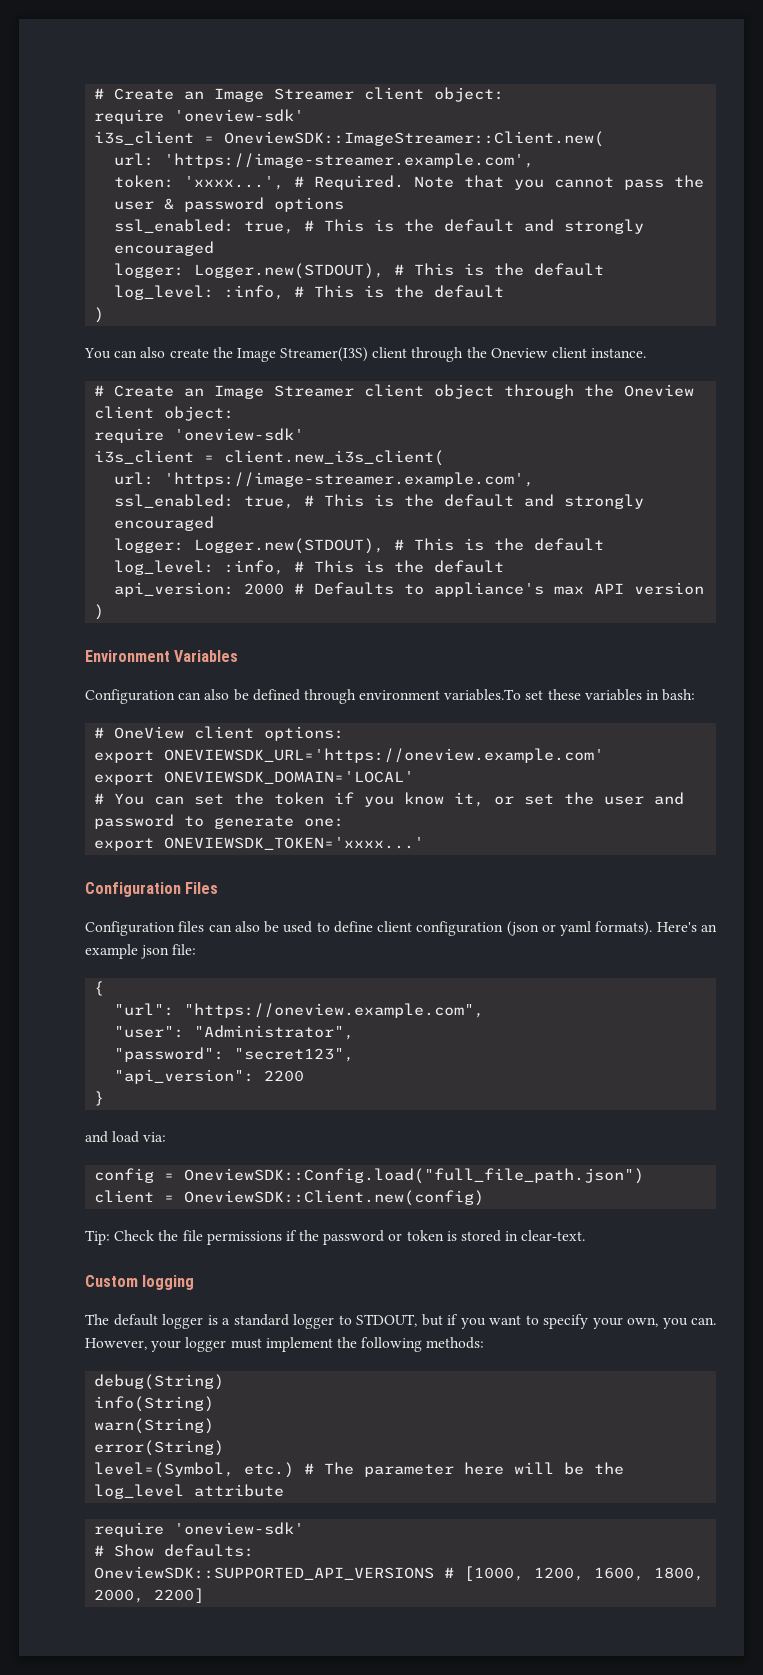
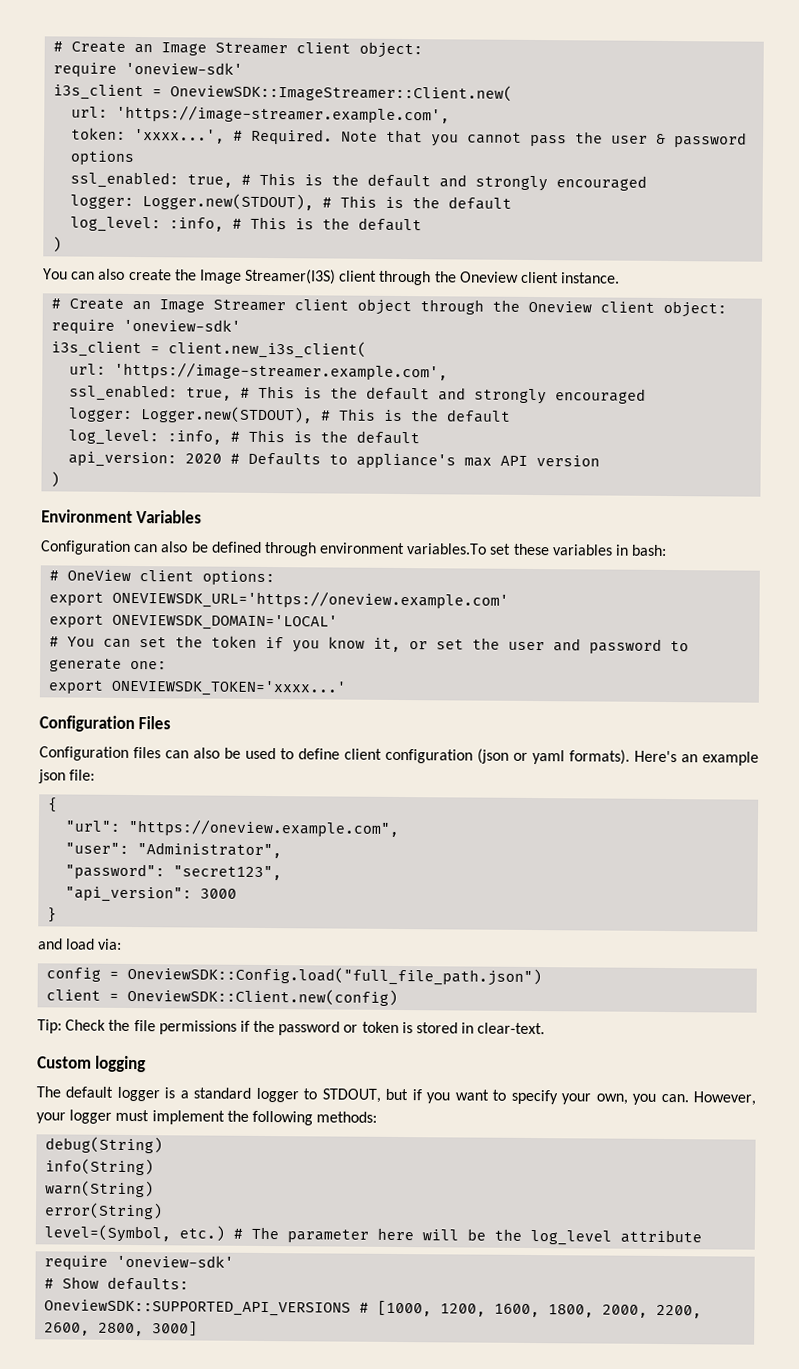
- api_version: 2000 # Defaults to appliance's max API version
+ api_version: 2020 # Defaults to appliance's max API version
- "api_version": 2200
+ "api_version": 3000
- OneviewSDK::SUPPORTED_API_VERSIONS # [1000, 1200, 1600, 1800, 2000, 2200]
+ OneviewSDK::SUPPORTED_API_VERSIONS # [1000, 1200, 1600, 1800, 2000, 2200, 2600, 2800, 3000]

